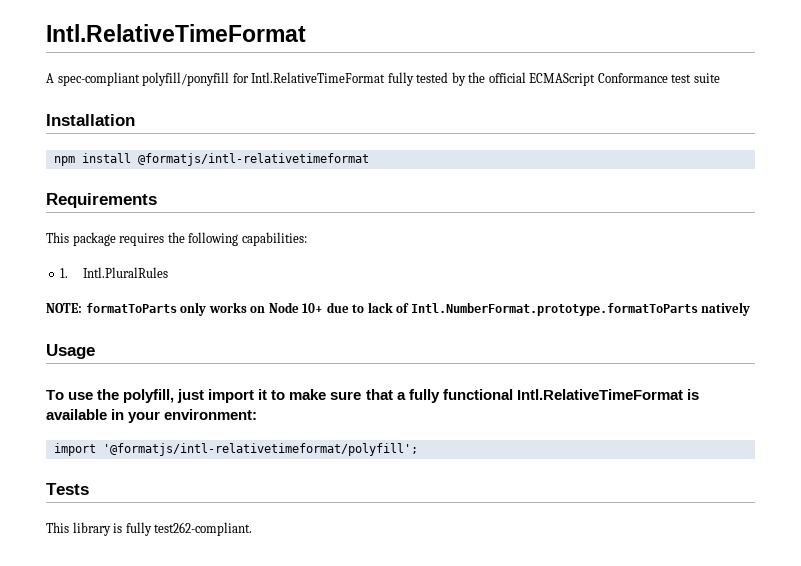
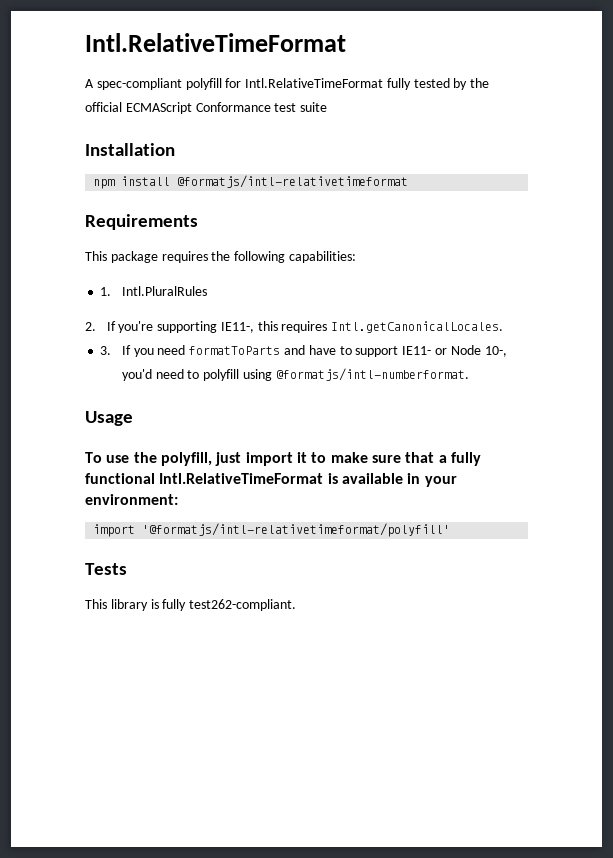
- A spec-compliant polyfill/ponyfill for Intl.RelativeTimeFormat fully tested by the official ECMAScript Conformance test suite
+ A spec-compliant polyfill for Intl.RelativeTimeFormat fully tested by the official ECMAScript Conformance test suite
- NOTE: formatToParts only works on Node 10+ due to lack of Intl.NumberFormat.prototype.formatToParts natively
+ 2. If you're supporting IE11-, this requires Intl.getCanonicalLocales.
+ 3. If you need formatToParts and have to support IE11- or Node 10-, you'd need to polyfill using @formatjs/intl-numberformat.
- import '@formatjs/intl-relativetimeformat/polyfill';
+ import '@formatjs/intl-relativetimeformat/polyfill'

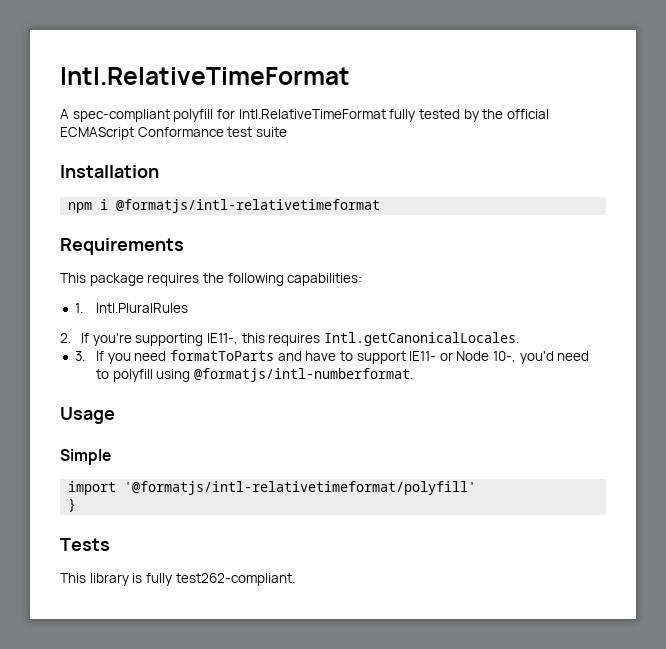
- npm install @formatjs/intl-relativetimeformat
+ npm i @formatjs/intl-relativetimeformat
- To use the polyfill, just import it to make sure that a fully functional Intl.RelativeTimeFormat is available in your environment:
+ Simple
+ }

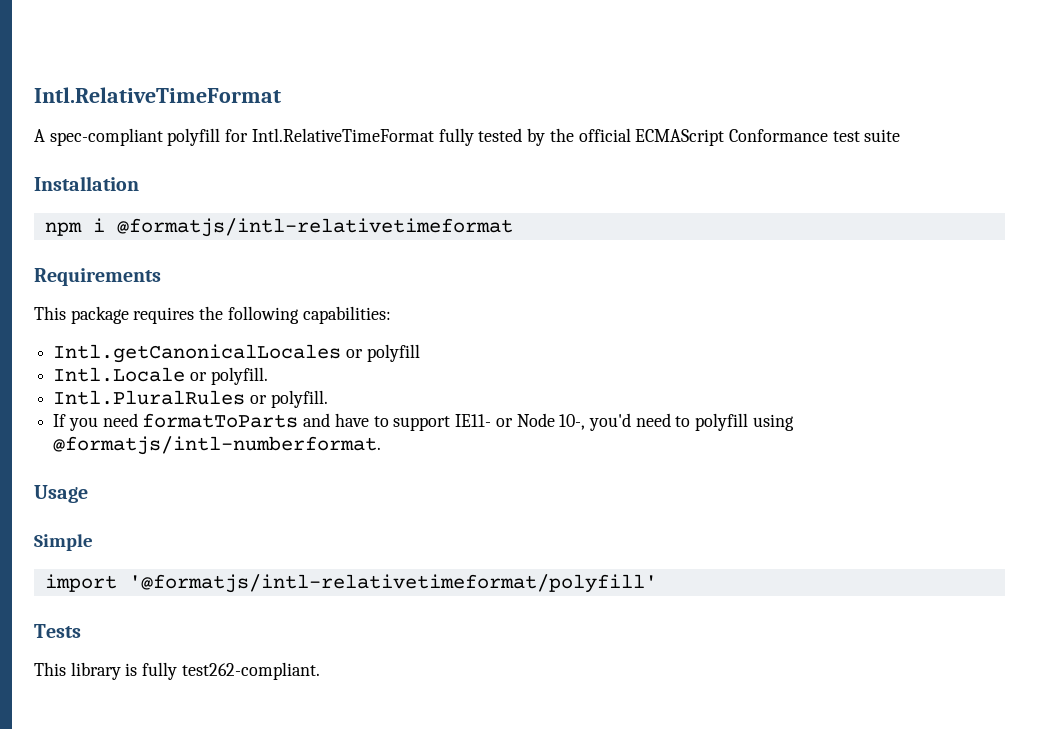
- 1. Intl.PluralRules
- 2. If you're supporting IE11-, this requires Intl.getCanonicalLocales.
- 3. If you need formatToParts and have to support IE11- or Node 10-, you'd need to polyfill using @formatjs/intl-numberformat.
+ Intl.getCanonicalLocales or polyfill
+ Intl.Locale or polyfill.
+ Intl.PluralRules or polyfill.
+ If you need formatToParts and have to support IE11- or Node 10-, you'd need to polyfill using @formatjs/intl-numberformat.
- }

